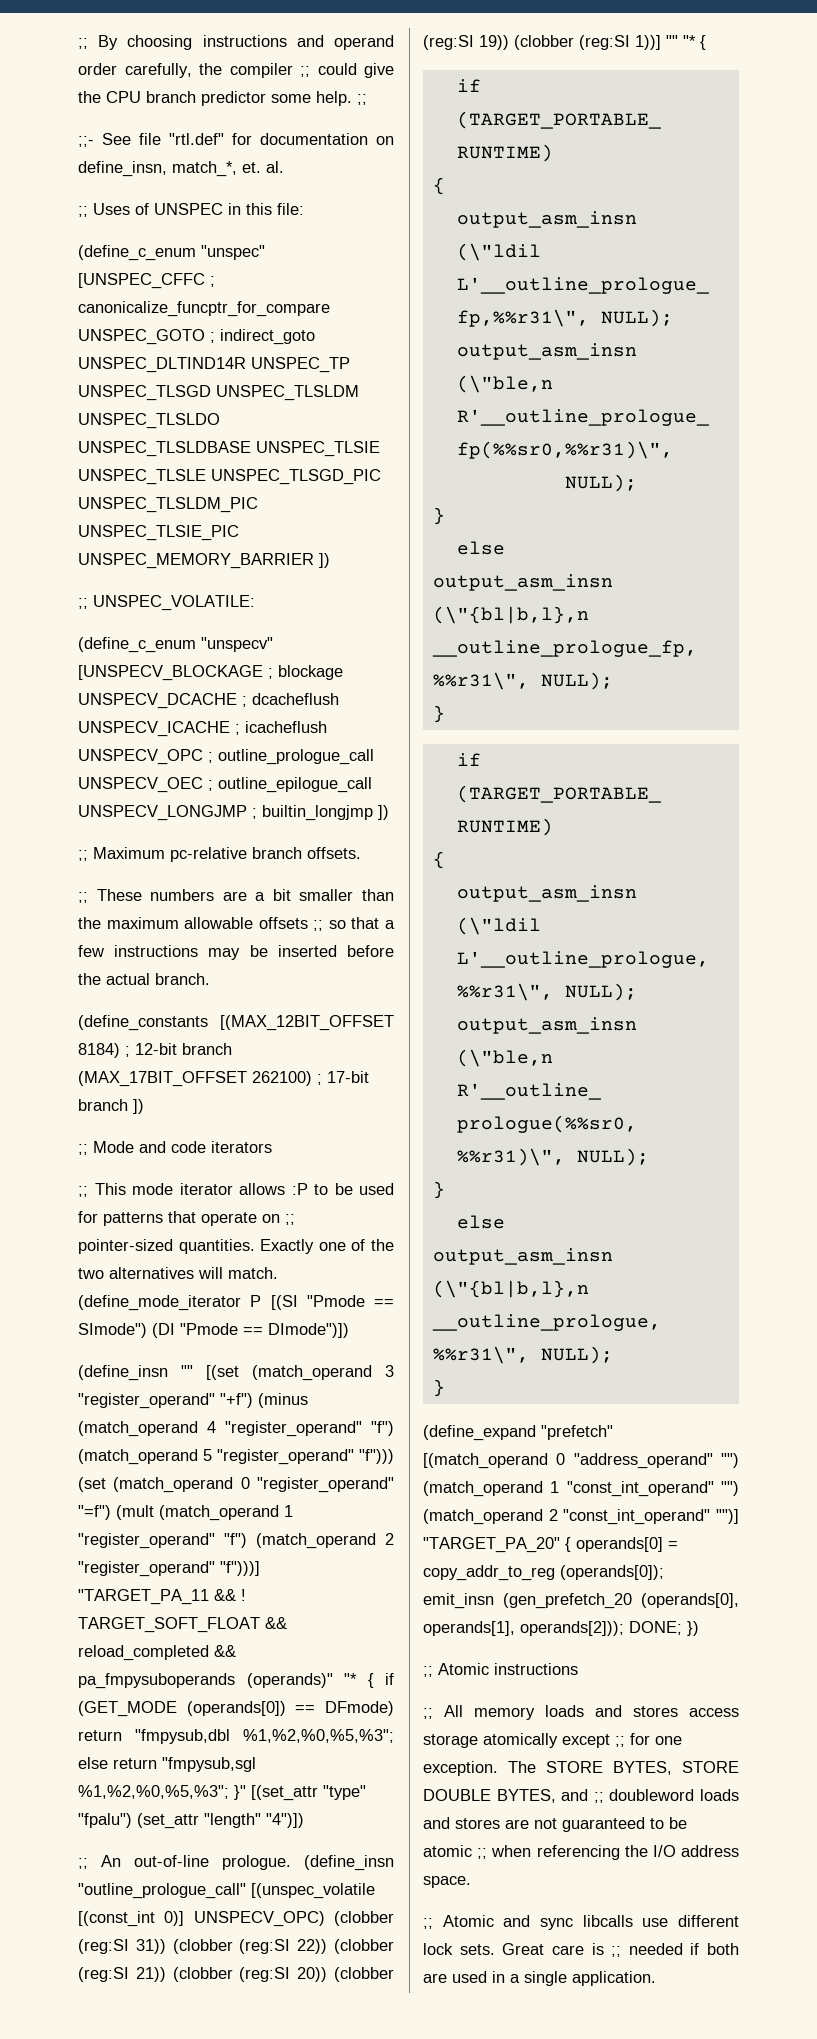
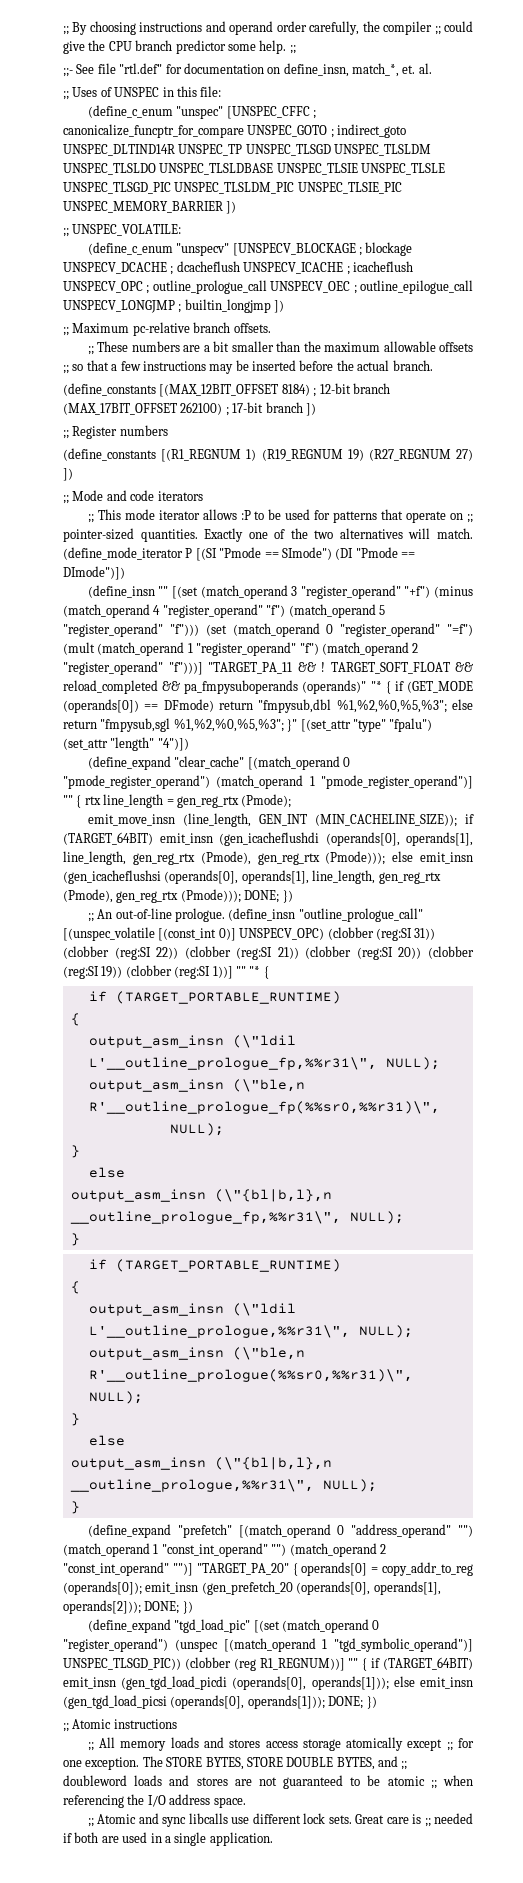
+ ;; Register numbers
+ (define_constants [(R1_REGNUM 1) (R19_REGNUM 19) (R27_REGNUM 27) ])
+ (define_expand "clear_cache" [(match_operand 0 "pmode_register_operand") (match_operand 1 "pmode_register_operand")] "" { rtx line_length = gen_reg_rtx (Pmode);
+ emit_move_insn (line_length, GEN_INT (MIN_CACHELINE_SIZE)); if (TARGET_64BIT) emit_insn (gen_icacheflushdi (operands[0], operands[1], line_length, gen_reg_rtx (Pmode), gen_reg_rtx (Pmode))); else emit_insn (gen_icacheflushsi (operands[0], operands[1], line_length, gen_reg_rtx (Pmode), gen_reg_rtx (Pmode))); DONE; })
+ (define_expand "tgd_load_pic" [(set (match_operand 0 "register_operand") (unspec [(match_operand 1 "tgd_symbolic_operand")] UNSPEC_TLSGD_PIC)) (clobber (reg R1_REGNUM))] "" { if (TARGET_64BIT) emit_insn (gen_tgd_load_picdi (operands[0], operands[1])); else emit_insn (gen_tgd_load_picsi (operands[0], operands[1])); DONE; })

